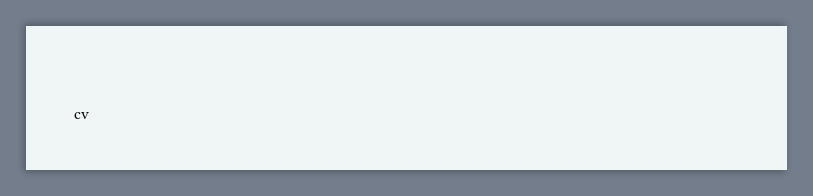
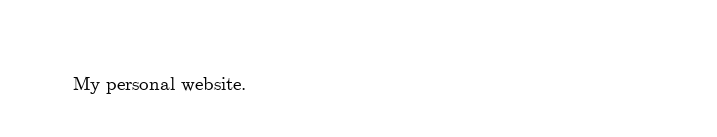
- cv
+ My personal website.

